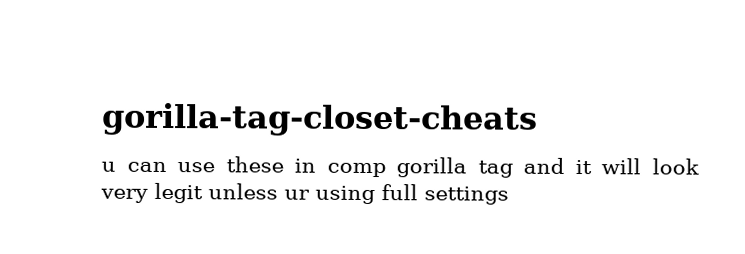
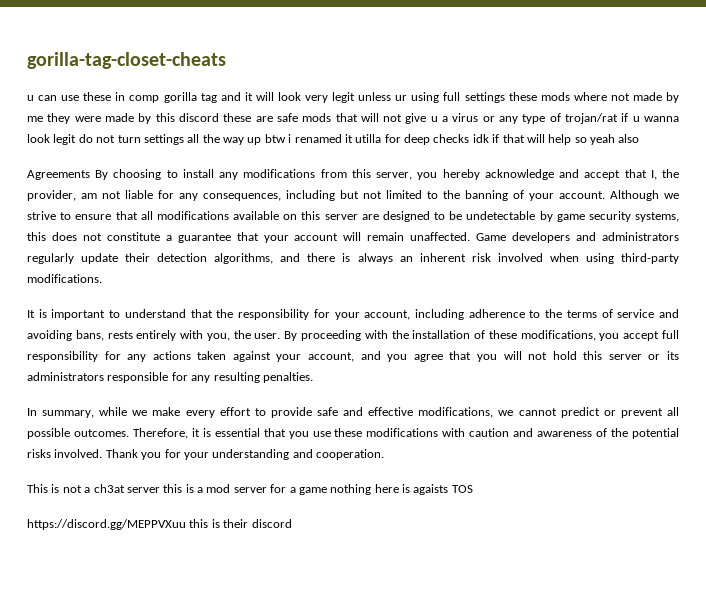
- u can use these in comp gorilla tag and it will look very legit unless ur using full settings
+ u can use these in comp gorilla tag and it will look very legit unless ur using full settings these mods where not made by me they were made by this discord these are safe mods that will not give u a virus or any type of trojan/rat if u wanna look legit do not turn settings all the way up btw i renamed it utilla for deep checks idk if that will help so yeah also
+ Agreements By choosing to install any modifications from this server, you hereby acknowledge and accept that I, the provider, am not liable for any consequences, including but not limited to the banning of your account. Although we strive to ensure that all modifications available on this server are designed to be undetectable by game security systems, this does not constitute a guarantee that your account will remain unaffected. Game developers and administrators regularly update their detection algorithms, and there is always an inherent risk involved when using third-party modifications.
+ It is important to understand that the responsibility for your account, including adherence to the terms of service and avoiding bans, rests entirely with you, the user. By proceeding with the installation of these modifications, you accept full responsibility for any actions taken against your account, and you agree that you will not hold this server or its administrators responsible for any resulting penalties.
+ In summary, while we make every effort to provide safe and effective modifications, we cannot predict or prevent all possible outcomes. Therefore, it is essential that you use these modifications with caution and awareness of the potential risks involved. Thank you for your understanding and cooperation.
+ This is not a ch3at server this is a mod server for a game nothing here is agaists TOS
+ https://discord.gg/MEPPVXuu this is their discord

